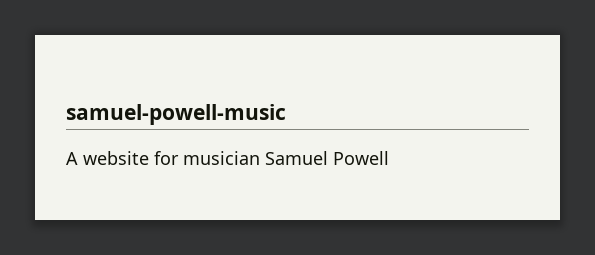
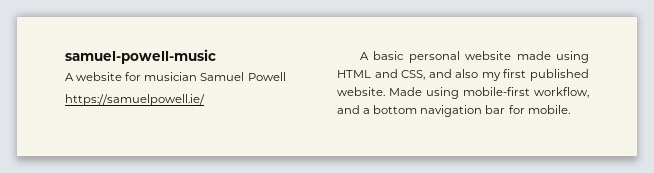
+ https://samuelpowell.ie/
+ A basic personal website made using HTML and CSS, and also my first published website. Made using mobile-first workflow, and a bottom navigation bar for mobile.

